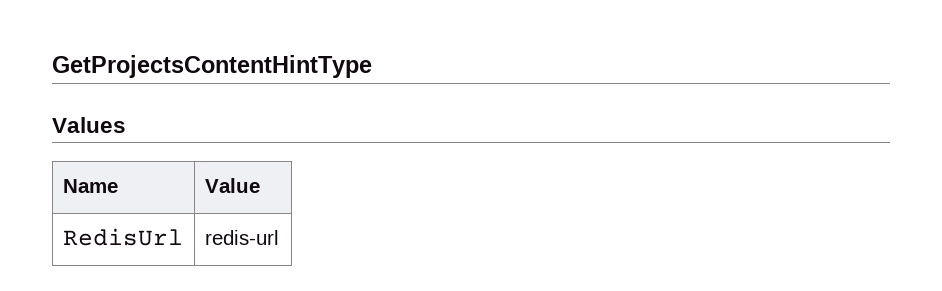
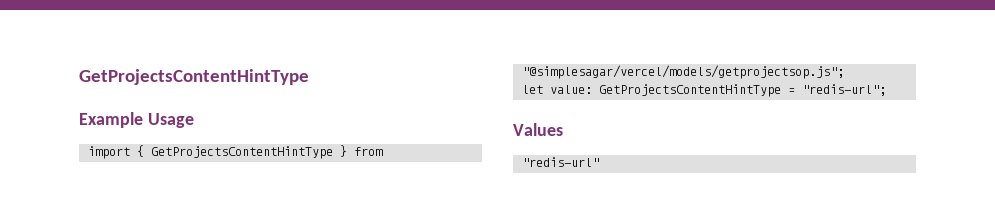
+ Example Usage
+ import { GetProjectsContentHintType } from "@simplesagar/vercel/models/getprojectsop.js";
+ let value: GetProjectsContentHintType = "redis-url";
  Values
- Name | Value
- RedisUrl | redis-url
+ "redis-url"

